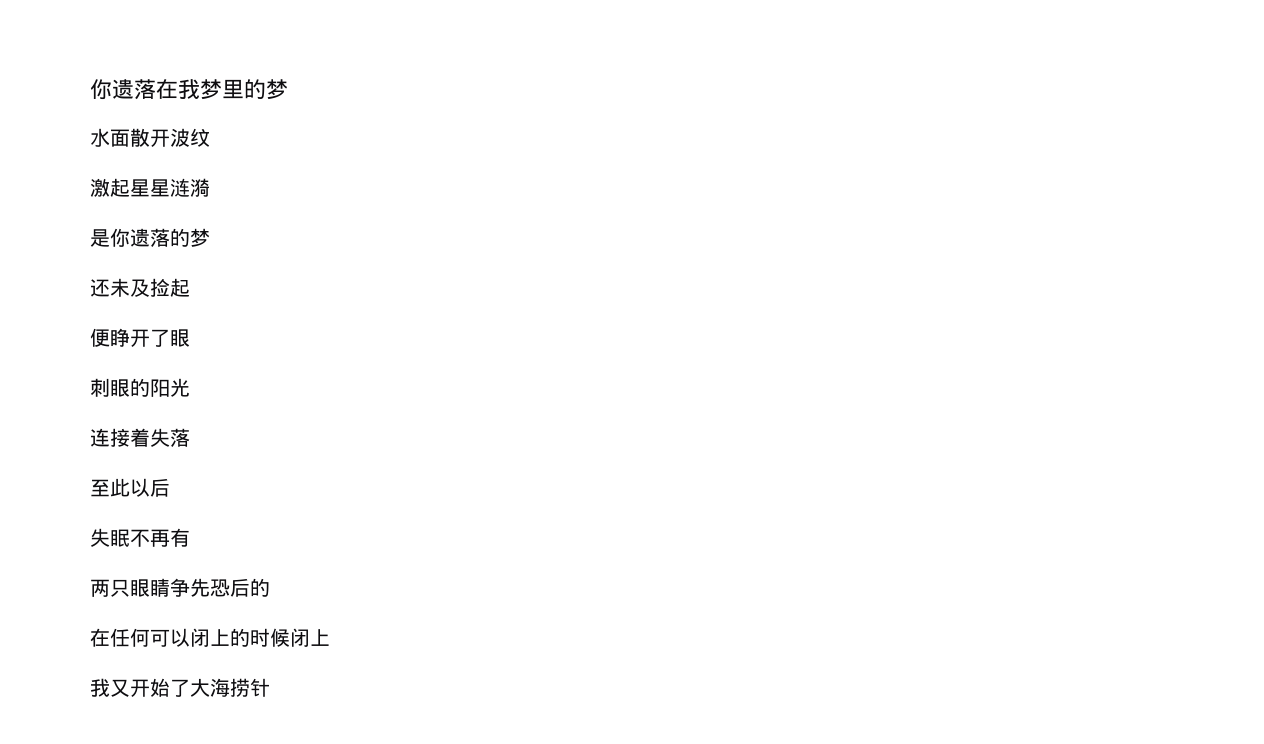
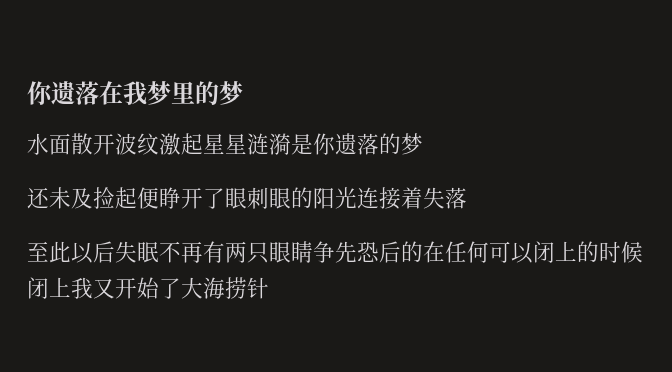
- 水面散开波纹
- 激起星星涟漪
- 是你遗落的梦
+ 水面散开波纹激起星星涟漪是你遗落的梦
- 还未及捡起
- 便睁开了眼
- 刺眼的阳光
- 连接着失落
+ 还未及捡起便睁开了眼刺眼的阳光连接着失落
- 至此以后
- 失眠不再有
- 两只眼睛争先恐后的
- 在任何可以闭上的时候闭上
- 我又开始了大海捞针
+ 至此以后失眠不再有两只眼睛争先恐后的在任何可以闭上的时候闭上我又开始了大海捞针

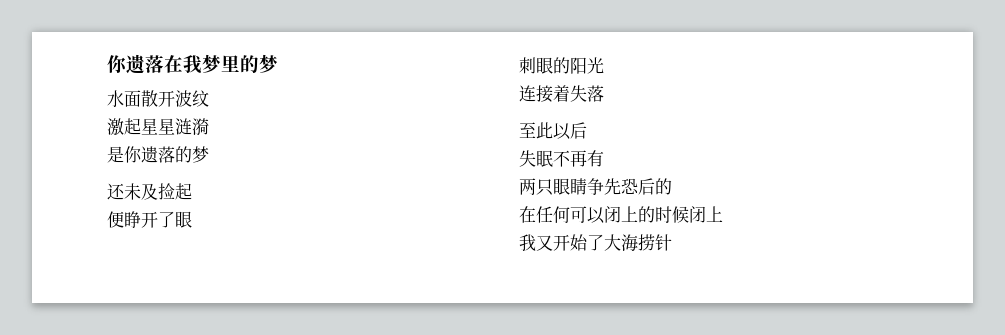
- 水面散开波纹激起星星涟漪是你遗落的梦
+ 水面散开波纹
+ 激起星星涟漪
+ 是你遗落的梦
- 还未及捡起便睁开了眼刺眼的阳光连接着失落
+ 还未及捡起
+ 便睁开了眼
+ 刺眼的阳光
+ 连接着失落
- 至此以后失眠不再有两只眼睛争先恐后的在任何可以闭上的时候闭上我又开始了大海捞针
+ 至此以后
+ 失眠不再有
+ 两只眼睛争先恐后的
+ 在任何可以闭上的时候闭上
+ 我又开始了大海捞针

